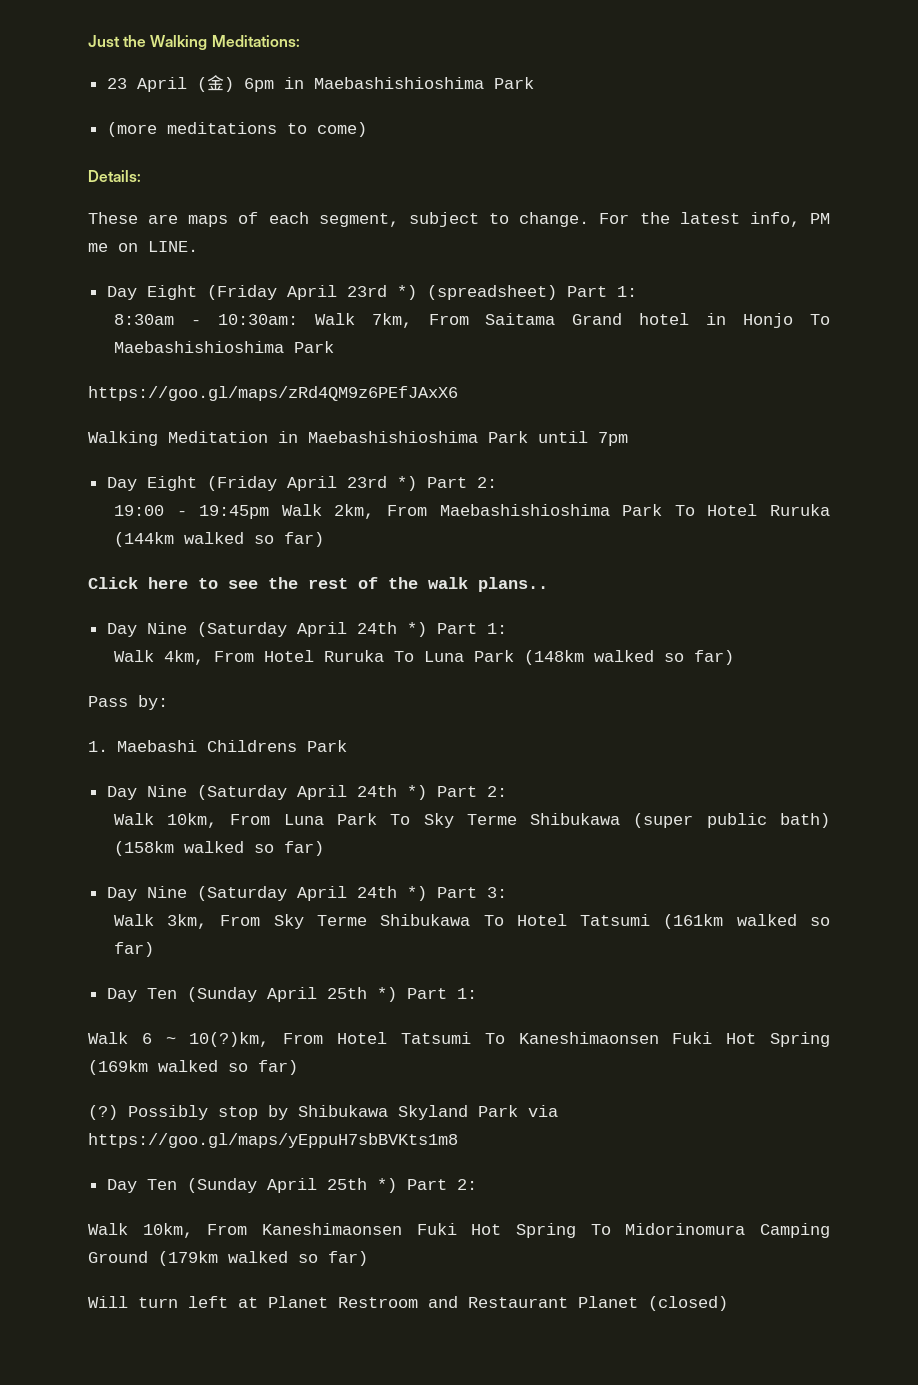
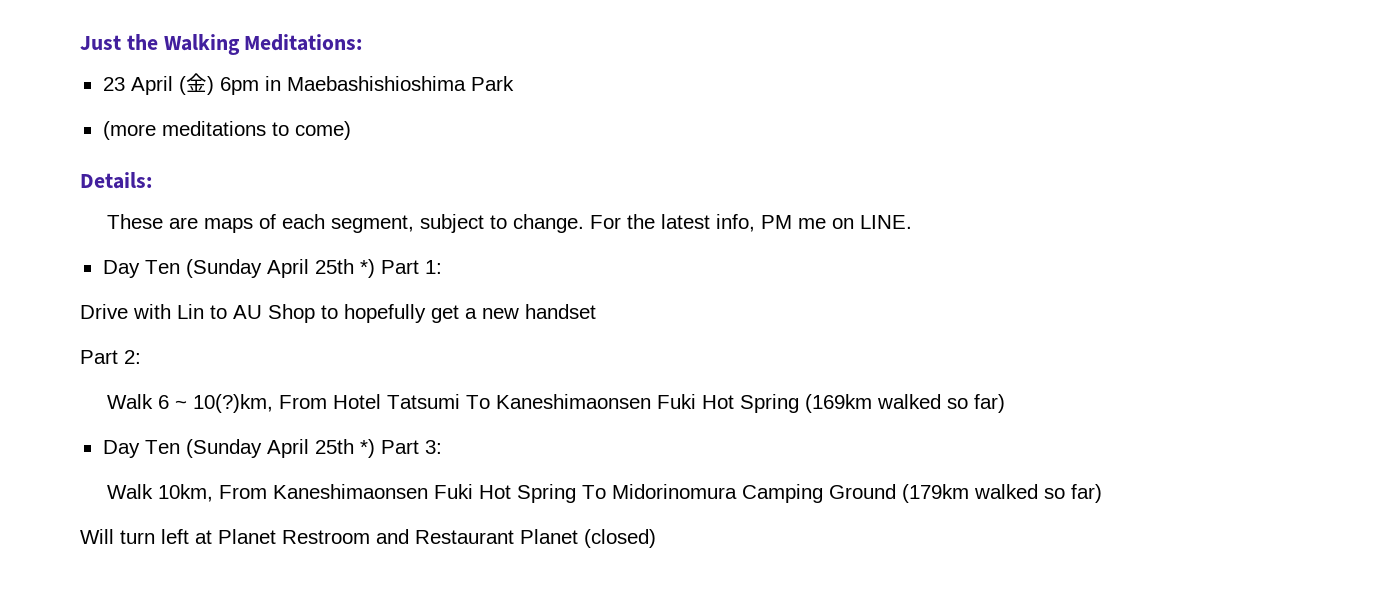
- Day Eight (Friday April 23rd *) (spreadsheet) Part 1:
- 8:30am - 10:30am: Walk 7km, From Saitama Grand hotel in Honjo To Maebashishioshima Park
- https://goo.gl/maps/zRd4QM9z6PEfJAxX6
- Walking Meditation in Maebashishioshima Park until 7pm
- Day Eight (Friday April 23rd *) Part 2:
- 19:00 - 19:45pm Walk 2km, From Maebashishioshima Park To Hotel Ruruka (144km walked so far)
- Click here to see the rest of the walk plans..
- Day Nine (Saturday April 24th *) Part 1:
- Walk 4km, From Hotel Ruruka To Luna Park (148km walked so far)
- Pass by:
- 1. Maebashi Childrens Park
- Day Nine (Saturday April 24th *) Part 2:
- Walk 10km, From Luna Park To Sky Terme Shibukawa (super public bath) (158km walked so far)
- Day Nine (Saturday April 24th *) Part 3:
- Walk 3km, From Sky Terme Shibukawa To Hotel Tatsumi (161km walked so far)
+ Drive with Lin to AU Shop to hopefully get a new handset
+ Part 2:
- (?) Possibly stop by Shibukawa Skyland Park via https://goo.gl/maps/yEppuH7sbBVKts1m8
- Day Ten (Sunday April 25th *) Part 2:
+ Day Ten (Sunday April 25th *) Part 3:

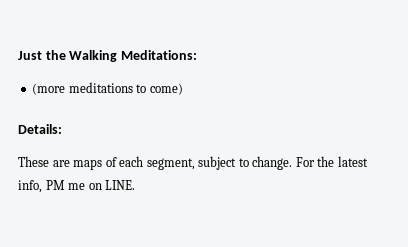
- 23 April (金) 6pm in Maebashishioshima Park
- Day Ten (Sunday April 25th *) Part 1:
- Drive with Lin to AU Shop to hopefully get a new handset
- Part 2:
- Walk 6 ~ 10(?)km, From Hotel Tatsumi To Kaneshimaonsen Fuki Hot Spring (169km walked so far)
- Day Ten (Sunday April 25th *) Part 3:
- Walk 10km, From Kaneshimaonsen Fuki Hot Spring To Midorinomura Camping Ground (179km walked so far)
- Will turn left at Planet Restroom and Restaurant Planet (closed)

